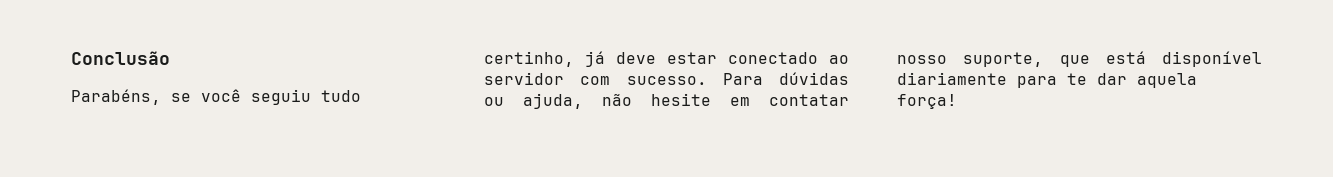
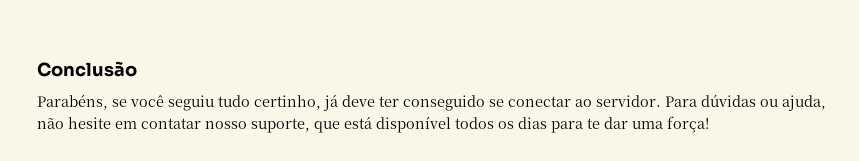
- Parabéns, se você seguiu tudo certinho, já deve estar conectado ao servidor com sucesso.
+ Parabéns, se você seguiu tudo certinho, já deve ter conseguido se conectar ao servidor.
- Para dúvidas ou ajuda, não hesite em contatar nosso suporte, que está disponível diariamente para te dar aquela força!
+ Para dúvidas ou ajuda, não hesite em contatar nosso suporte, que está disponível todos os dias para te dar uma força!

